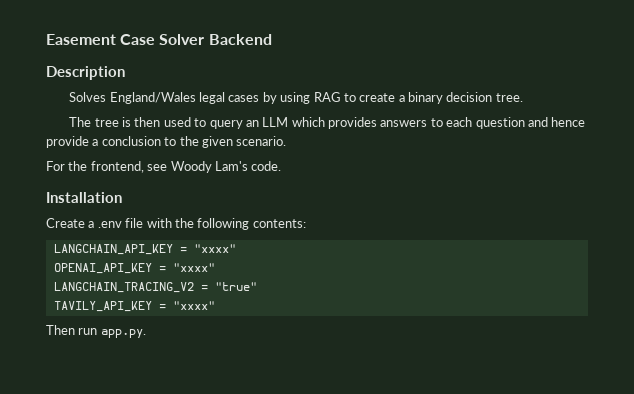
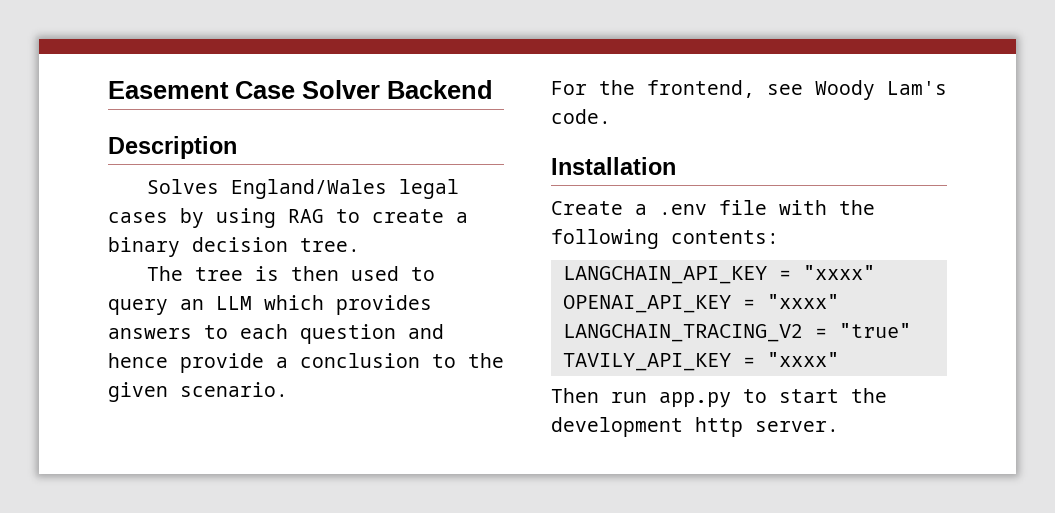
- Then run app.py.
+ Then run app.py to start the development http server.

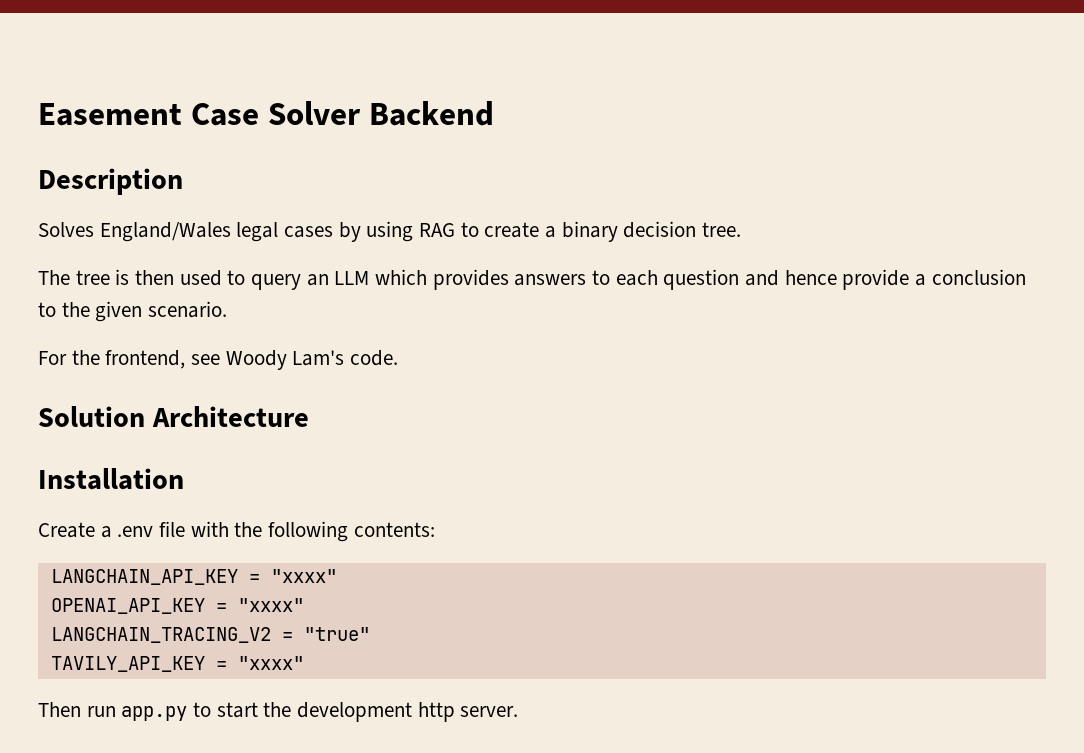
+ Solution Architecture

